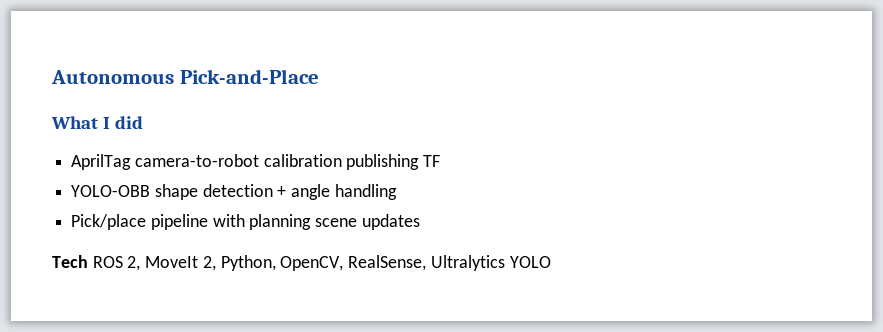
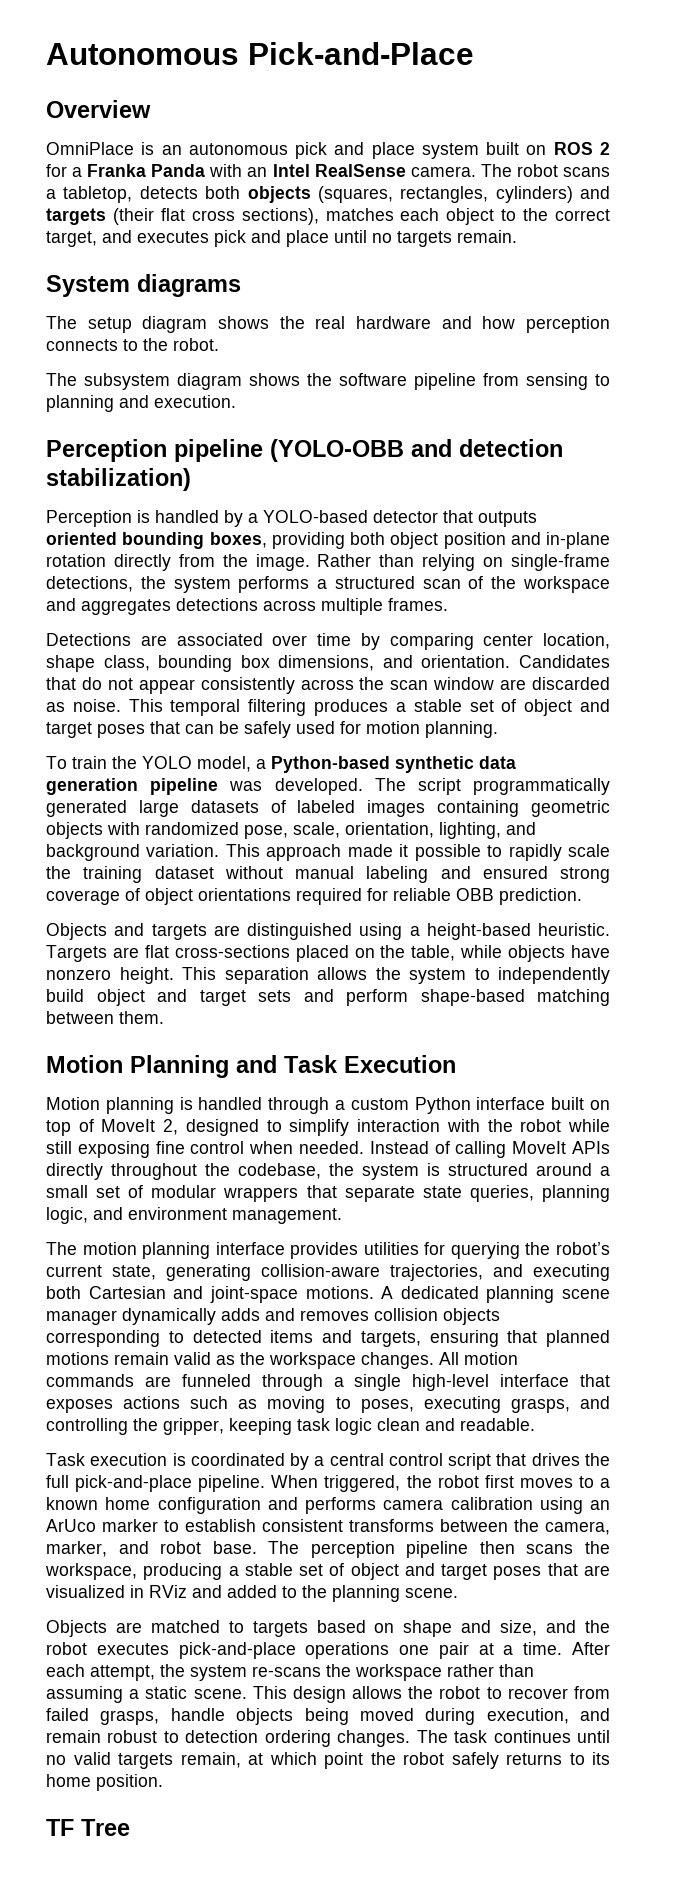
- What I did
- AprilTag camera-to-robot calibration publishing TF
- YOLO-OBB shape detection + angle handling
- Pick/place pipeline with planning scene updates
- Tech ROS 2, MoveIt 2, Python, OpenCV, RealSense, Ultralytics YOLO
+ Overview
+ OmniPlace is an autonomous pick and place system built on ROS 2 for a Franka Panda with an Intel RealSense camera. The robot scans a tabletop, detects both objects (squares, rectangles, cylinders) and targets (their flat cross sections), matches each object to the correct target, and executes pick and place until no targets remain.
+ System diagrams
+ The setup diagram shows the real hardware and how perception connects to the robot.
+ The subsystem diagram shows the software pipeline from sensing to planning and execution.
+ Perception pipeline (YOLO-OBB and detection stabilization)
+ Perception is handled by a YOLO-based detector that outputs oriented bounding boxes, providing both object position and in-plane rotation directly from the image. Rather than relying on single-frame detections, the system performs a structured scan of the workspace and aggregates detections across multiple frames.
+ Detections are associated over time by comparing center location, shape class, bounding box dimensions, and orientation. Candidates that do not appear consistently across the scan window are discarded as noise. This temporal filtering produces a stable set of object and target poses that can be safely used for motion planning.
+ To train the YOLO model, a Python-based synthetic data generation pipeline was developed. The script programmatically generated large datasets of labeled images containing geometric objects with randomized pose, scale, orientation, lighting, and background variation. This approach made it possible to rapidly scale the training dataset without manual labeling and ensured strong coverage of object orientations required for reliable OBB prediction.
+ Objects and targets are distinguished using a height-based heuristic. Targets are flat cross-sections placed on the table, while objects have nonzero height. This separation allows the system to independently build object and target sets and perform shape-based matching between them.
+ Motion Planning and Task Execution
+ Motion planning is handled through a custom Python interface built on top of MoveIt 2, designed to simplify interaction with the robot while still exposing fine control when needed. Instead of calling MoveIt APIs directly throughout the codebase, the system is structured around a small set of modular wrappers that separate state queries, planning logic, and environment management.
+ The motion planning interface provides utilities for querying the robot’s current state, generating collision-aware trajectories, and executing both Cartesian and joint-space motions. A dedicated planning scene manager dynamically adds and removes collision objects corresponding to detected items and targets, ensuring that planned motions remain valid as the workspace changes. All motion commands are funneled through a single high-level interface that exposes actions such as moving to poses, executing grasps, and controlling the gripper, keeping task logic clean and readable.
+ Task execution is coordinated by a central control script that drives the full pick-and-place pipeline. When triggered, the robot first moves to a known home configuration and performs camera calibration using an ArUco marker to establish consistent transforms between the camera, marker, and robot base. The perception pipeline then scans the workspace, producing a stable set of object and target poses that are visualized in RViz and added to the planning scene.
+ Objects are matched to targets based on shape and size, and the robot executes pick-and-place operations one pair at a time. After each attempt, the system re-scans the workspace rather than assuming a static scene. This design allows the robot to recover from failed grasps, handle objects being moved during execution, and remain robust to detection ordering changes. The task continues until no valid targets remain, at which point the robot safely returns to its home position.
+ TF Tree

